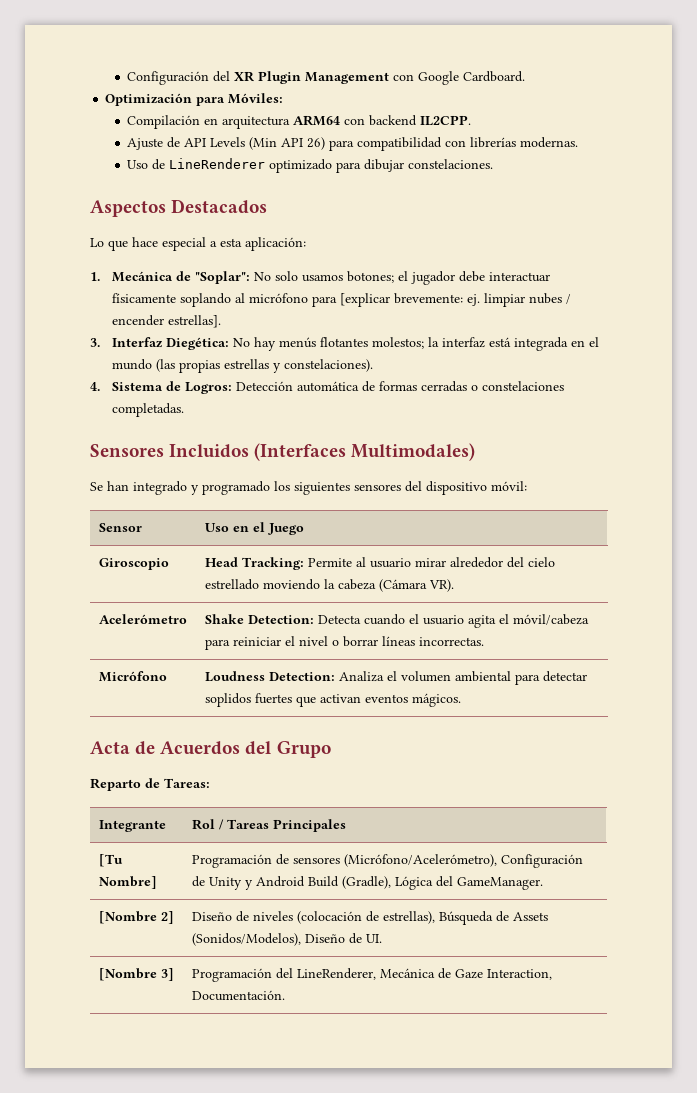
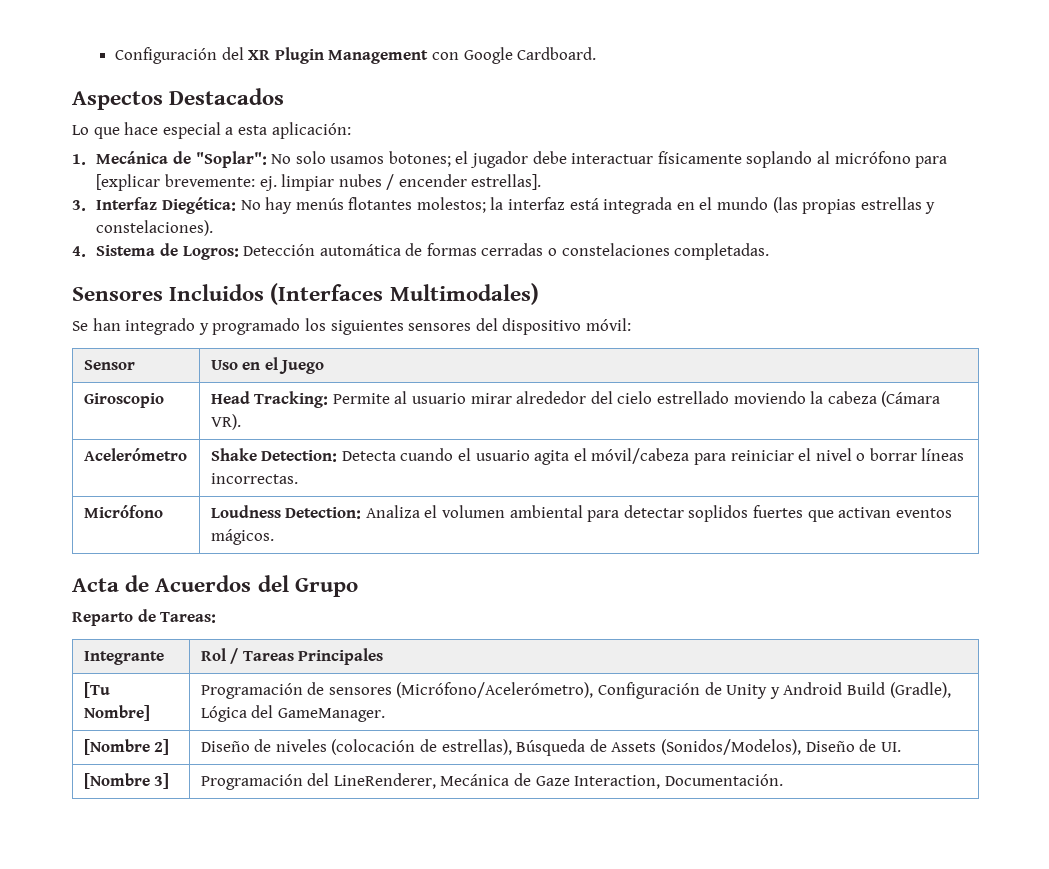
- Optimización para Móviles:
- Compilación en arquitectura ARM64 con backend IL2CPP.
- Ajuste de API Levels (Min API 26) para compatibilidad con librerías modernas.
- Uso de LineRenderer optimizado para dibujar constelaciones.

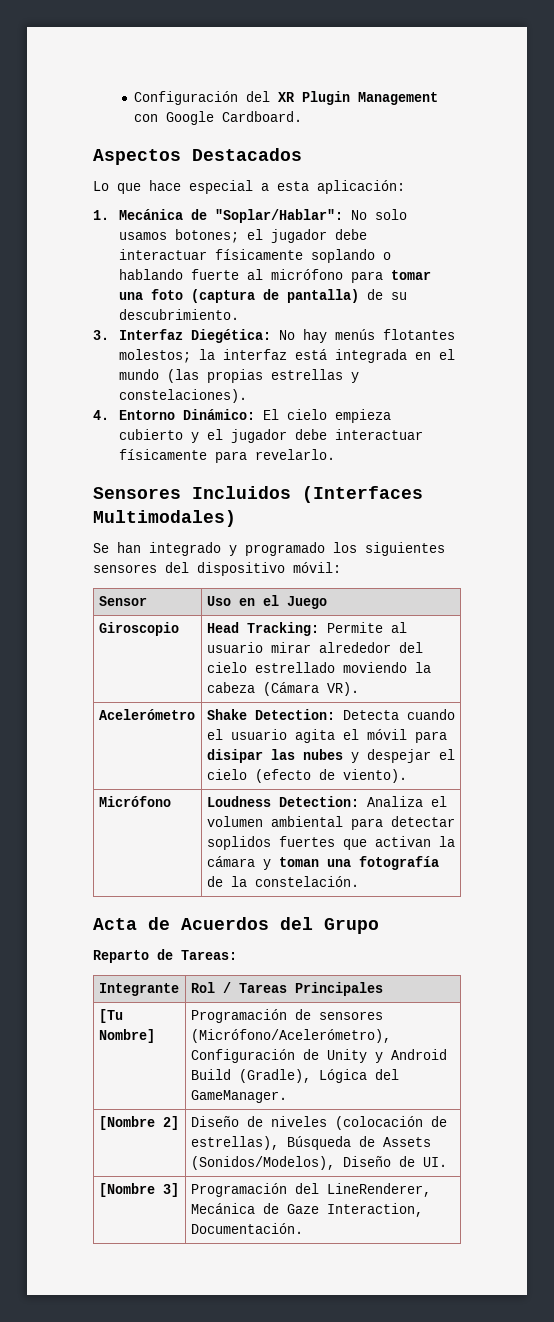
- 1. Mecánica de "Soplar": No solo usamos botones; el jugador debe interactuar físicamente soplando al micrófono para [explicar brevemente: ej. limpiar nubes / encender estrellas].
+ 1. Mecánica de "Soplar/Hablar": No solo usamos botones; el jugador debe interactuar físicamente soplando o hablando fuerte al micrófono para tomar una foto (captura de pantalla) de su descubrimiento.
- 4. Sistema de Logros: Detección automática de formas cerradas o constelaciones completadas.
+ 4. Entorno Dinámico: El cielo empieza cubierto y el jugador debe interactuar físicamente para revelarlo.
- Acelerómetro | Shake Detection: Detecta cuando el usuario agita el móvil/cabeza para reiniciar el nivel o borrar líneas incorrectas.
+ Acelerómetro | Shake Detection: Detecta cuando el usuario agita el móvil para disipar las nubes y despejar el cielo (efecto de viento).
- Micrófono | Loudness Detection: Analiza el volumen ambiental para detectar soplidos fuertes que activan eventos mágicos.
+ Micrófono | Loudness Detection: Analiza el volumen ambiental para detectar soplidos fuertes que activan la cámara y toman una fotografía de la constelación.

